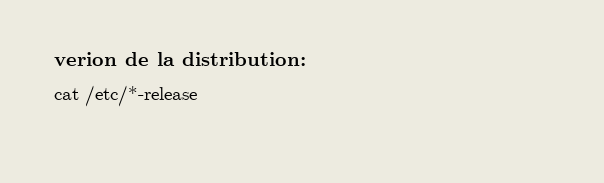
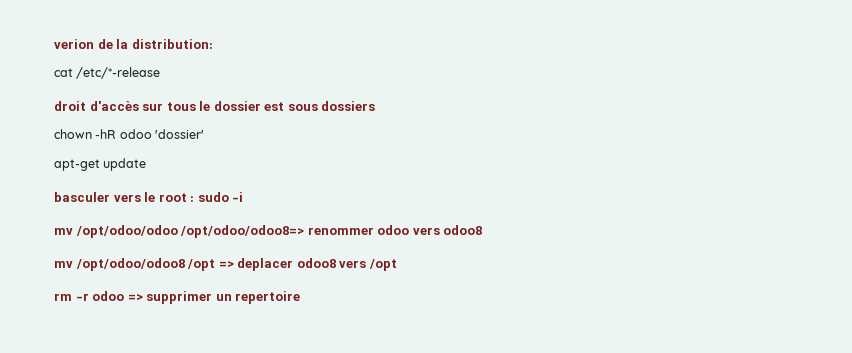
+ droit d'accès sur tous le dossier est sous dossiers
+ chown -hR odoo 'dossier'
+ apt-get update
+ basculer vers le root : sudo -i
+ mv /opt/odoo/odoo /opt/odoo/odoo8=> renommer odoo vers odoo8
+ mv /opt/odoo/odoo8 /opt => deplacer odoo8 vers /opt
+ rm -r odoo => supprimer un repertoire

